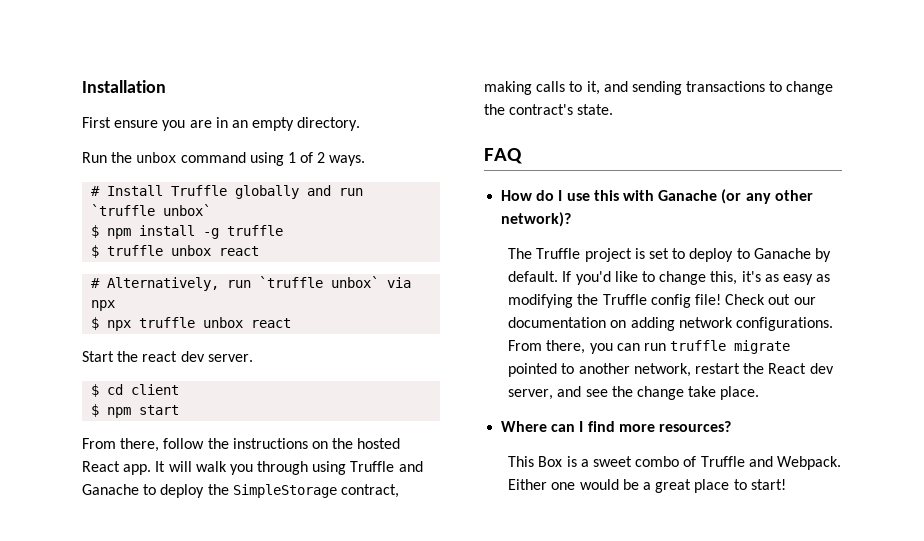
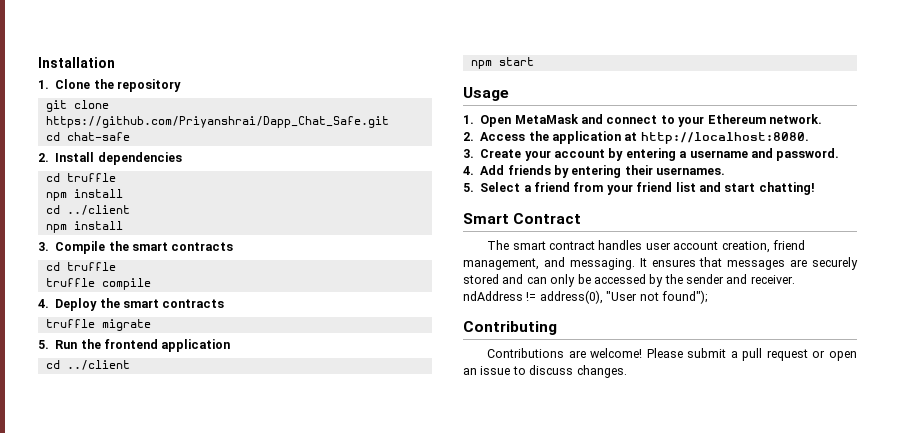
- First ensure you are in an empty directory.
- Run the unbox command using 1 of 2 ways.
- # Install Truffle globally and run `truffle unbox`
- $ npm install -g truffle
- $ truffle unbox react
- # Alternatively, run `truffle unbox` via npx
- $ npx truffle unbox react
- Start the react dev server.
- $ cd client
- $ npm start
- From there, follow the instructions on the hosted React app. It will walk you through using Truffle and Ganache to deploy the SimpleStorage contract, making calls to it, and sending transactions to change the contract's state.
- FAQ
- How do I use this with Ganache (or any other network)?
- The Truffle project is set to deploy to Ganache by default. If you'd like to change this, it's as easy as modifying the Truffle config file! Check out our documentation on adding network configurations. From there, you can run truffle migrate pointed to another network, restart the React dev server, and see the change take place.
- Where can I find more resources?
- This Box is a sweet combo of Truffle and Webpack. Either one would be a great place to start!
+ 1. Clone the repository
+ git clone https://github.com/Priyanshrai/Dapp_Chat_Safe.git
+ cd chat-safe
+ 2. Install dependencies
+ cd truffle
+ npm install
+ cd ../client
+ npm install
+ 3. Compile the smart contracts
+ cd truffle
+ truffle compile
+ 4. Deploy the smart contracts
+ truffle migrate
+ 5. Run the frontend application
+ cd ../client
+ npm start
+ Usage
+ 1. Open MetaMask and connect to your Ethereum network.
+ 2. Access the application at http://localhost:8080.
+ 3. Create your account by entering a username and password.
+ 4. Add friends by entering their usernames.
+ 5. Select a friend from your friend list and start chatting!
+ Smart Contract
+ The smart contract handles user account creation, friend management, and messaging. It ensures that messages are securely stored and can only be accessed by the sender and receiver. ndAddress != address(0), "User not found");
+ Contributing
+ Contributions are welcome! Please submit a pull request or open an issue to discuss changes.

